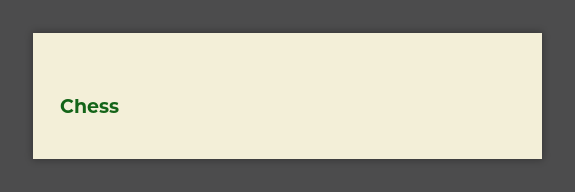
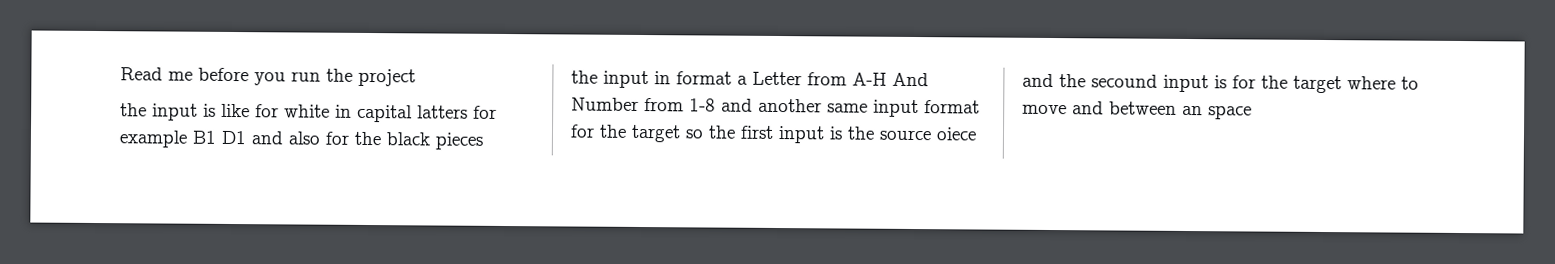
- Chess
+ Read me before you run the project
+ the input is like for white in capital latters for example B1 D1 and also for the black pieces
+ the input in format a Letter from A-H And Number from 1-8 and another same input format for the target so the first input is the source oiece and the secound input is for the target where to move and between an space

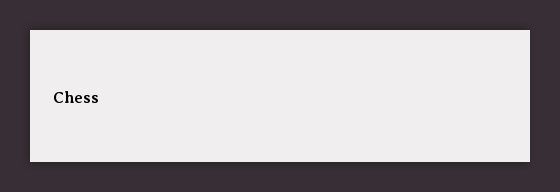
- Read me before you run the project
- the input is like for white in capital latters for example B1 D1 and also for the black pieces
- the input in format a Letter from A-H And Number from 1-8 and another same input format for the target so the first input is the source oiece and the secound input is for the target where to move and between an space
+ Chess

